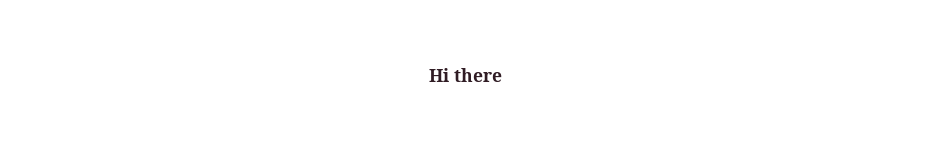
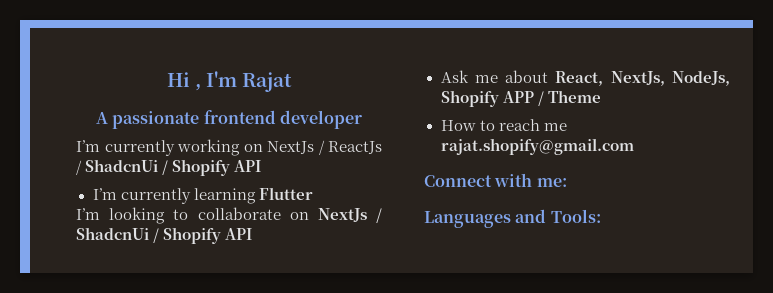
- Hi there
+ Hi , I'm Rajat
+ A passionate frontend developer
+ I’m currently working on NextJs / ReactJs / ShadcnUi / Shopify API
+ I’m currently learning Flutter
+ I’m looking to collaborate on NextJs / ShadcnUi / Shopify API
+ Ask me about React, NextJs, NodeJs, Shopify APP / Theme
+ How to reach me rajat.shopify@gmail.com
+ Connect with me:
+ Languages and Tools:

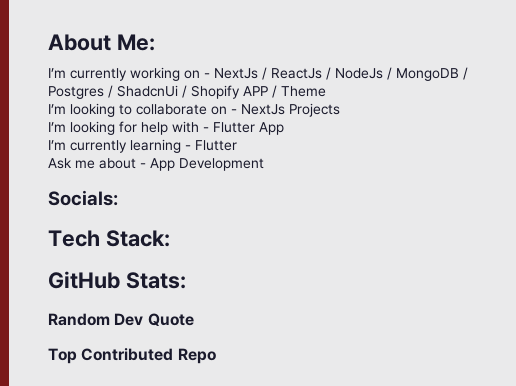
- Hi , I'm Rajat
- A passionate frontend developer
+ About Me:
- I’m currently working on NextJs / ReactJs / ShadcnUi / Shopify API
- I’m currently learning Flutter
+ I’m currently working on - NextJs / ReactJs / NodeJs / MongoDB / Postgres / ShadcnUi / Shopify APP / Theme
- I’m looking to collaborate on NextJs / ShadcnUi / Shopify API
- Ask me about React, NextJs, NodeJs, Shopify APP / Theme
- How to reach me rajat.shopify@gmail.com
- Connect with me:
- Languages and Tools:
+ I’m looking to collaborate on - NextJs Projects
+ I’m looking for help with - Flutter App
+ I’m currently learning - Flutter
+ Ask me about - App Development
+ Socials:
+ Tech Stack:
+ GitHub Stats:
+ Random Dev Quote
+ Top Contributed Repo

